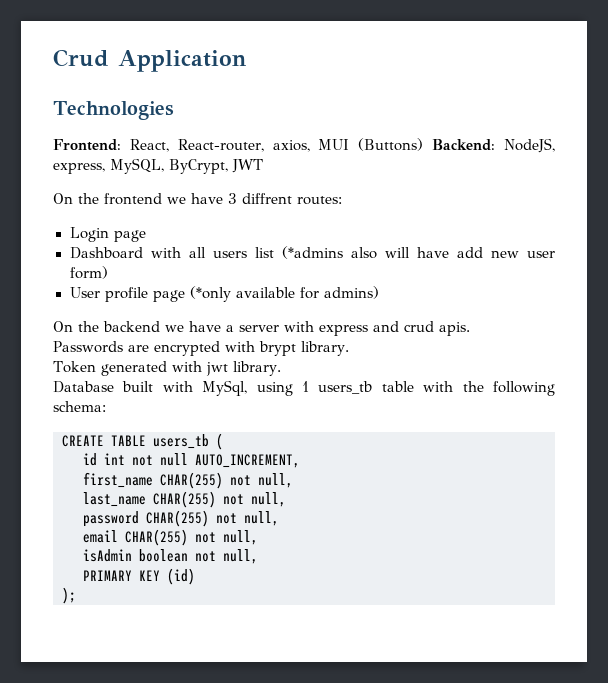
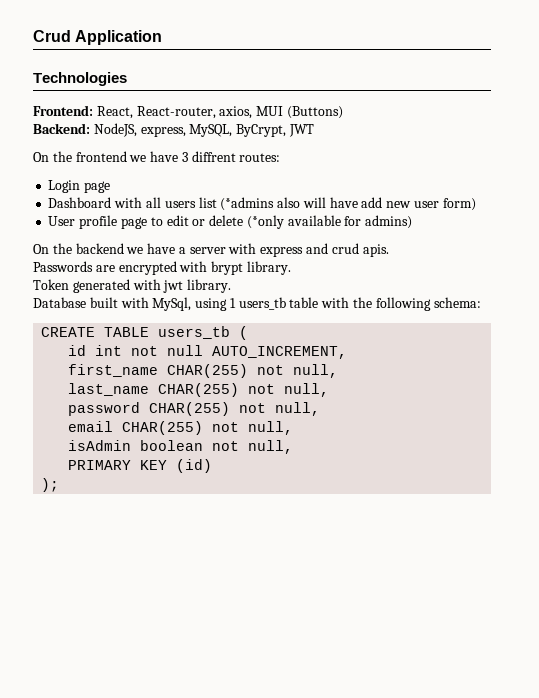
- Frontend: React, React-router, axios, MUI (Buttons) Backend: NodeJS, express, MySQL, ByCrypt, JWT
+ Frontend: React, React-router, axios, MUI (Buttons)
+ Backend: NodeJS, express, MySQL, ByCrypt, JWT
- User profile page (*only available for admins)
+ User profile page to edit or delete (*only available for admins)

